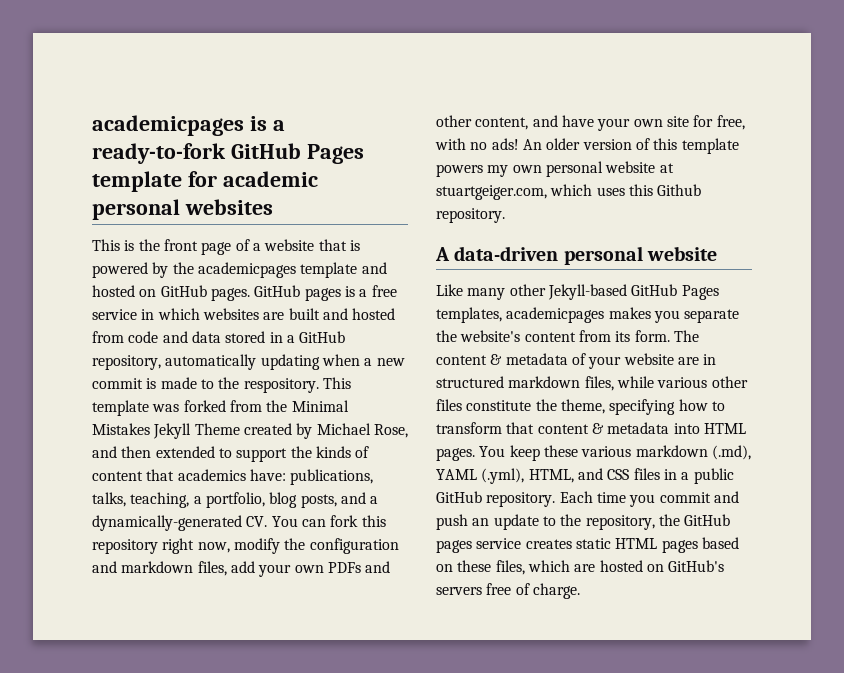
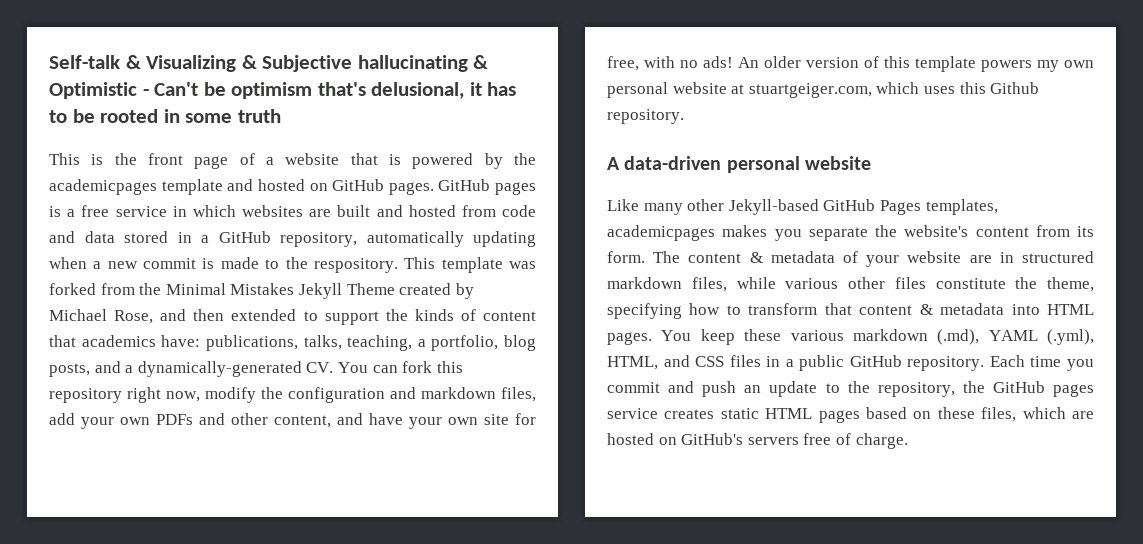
- academicpages is a ready-to-fork GitHub Pages template for academic personal websites
+ Self-talk & Visualizing & Subjective hallucinating & Optimistic - Can't be optimism that's delusional, it has to be rooted in some truth

